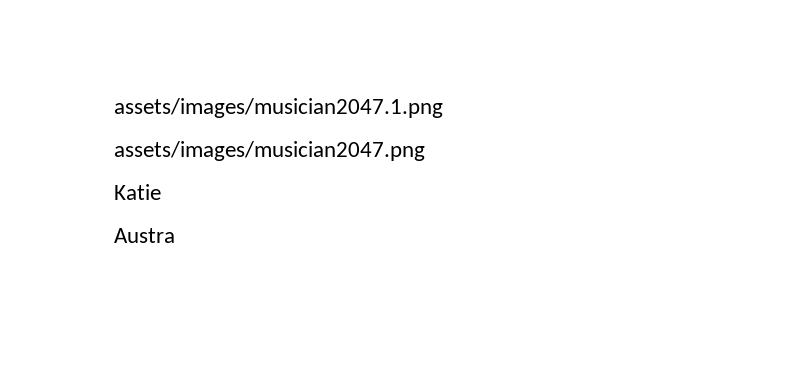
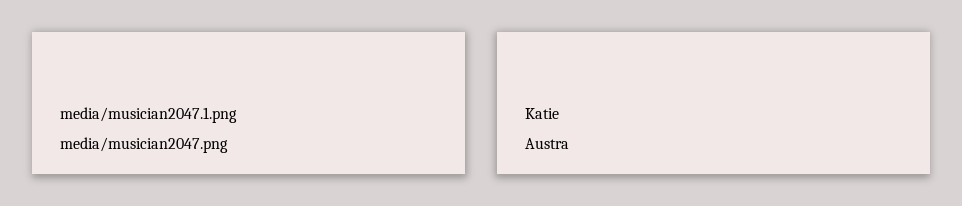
- assets/images/musician2047.1.png
- assets/images/musician2047.png
+ media/musician2047.1.png
+ media/musician2047.png

